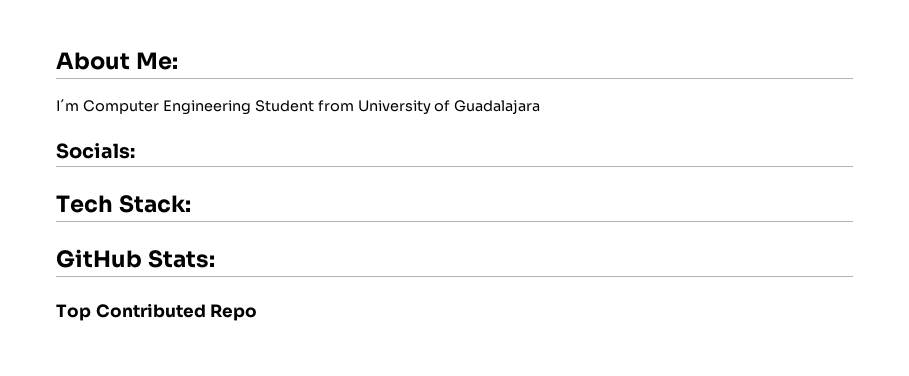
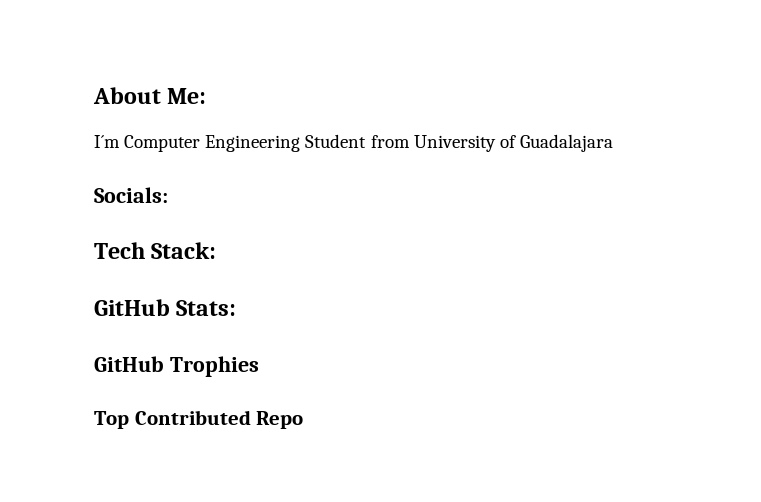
+ GitHub Trophies

